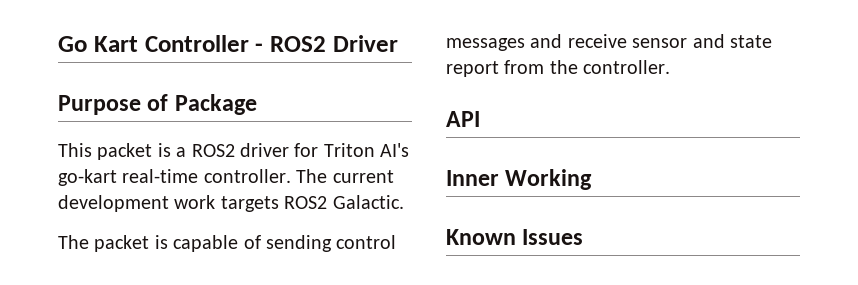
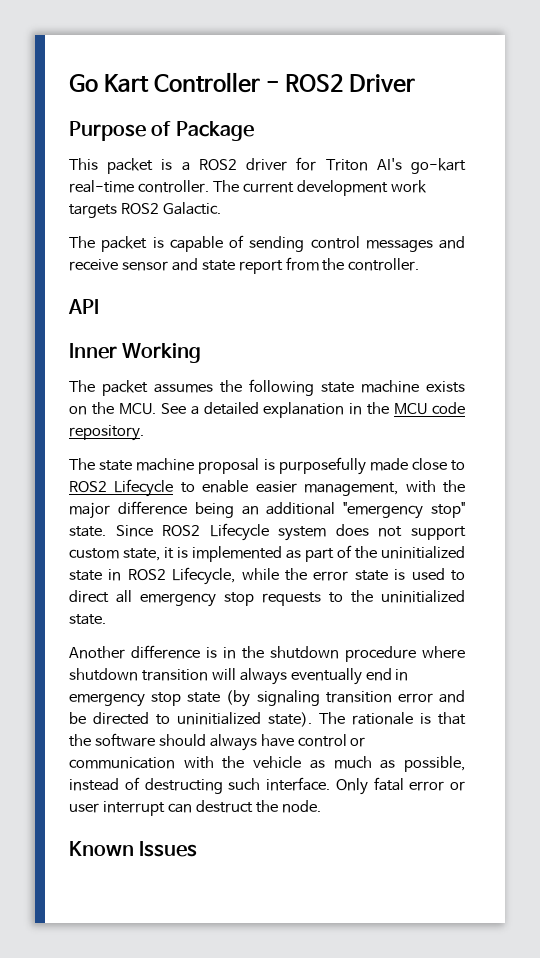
+ The packet assumes the following state machine exists on the MCU. See a detailed explanation in the MCU code repository.
+ The state machine proposal is purposefully made close to ROS2 Lifecycle to enable easier management, with the major difference being an additional "emergency stop" state. Since ROS2 Lifecycle system does not support custom state, it is implemented as part of the uninitialized state in ROS2 Lifecycle, while the error state is used to direct all emergency stop requests to the uninitialized state.
+ Another difference is in the shutdown procedure where shutdown transition will always eventually end in emergency stop state (by signaling transition error and be directed to uninitialized state). The rationale is that the software should always have control or communication with the vehicle as much as possible, instead of destructing such interface. Only fatal error or user interrupt can destruct the node.

